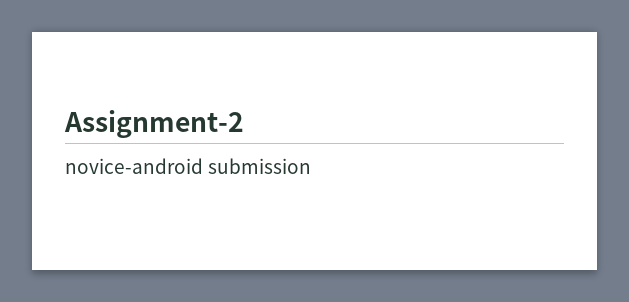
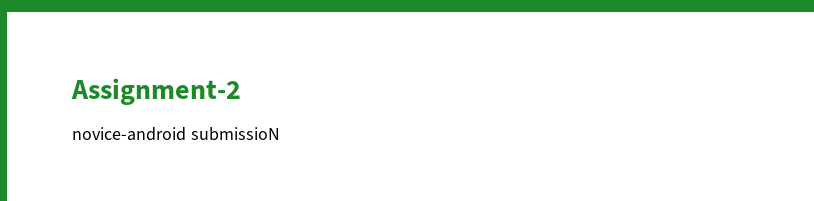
- novice-android submission
+ novice-android submissioN

